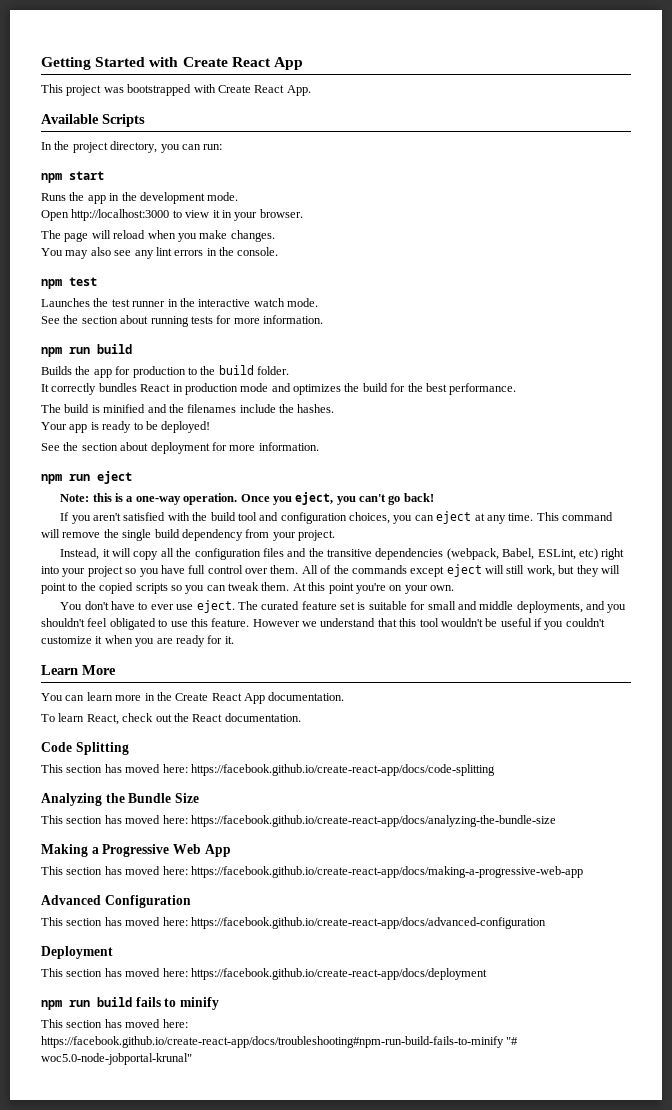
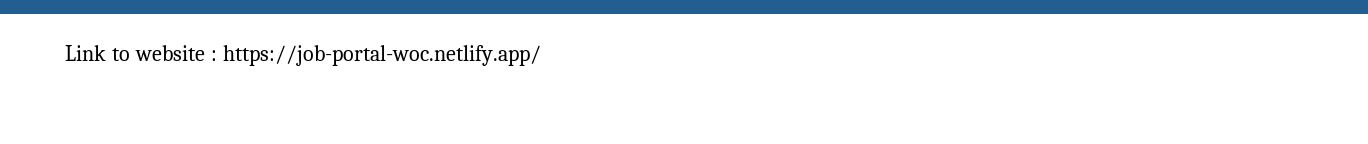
- Getting Started with Create React App
- This project was bootstrapped with Create React App.
- Available Scripts
- In the project directory, you can run:
- npm start
- Runs the app in the development mode.
- Open http://localhost:3000 to view it in your browser.
- The page will reload when you make changes.
- You may also see any lint errors in the console.
- npm test
- Launches the test runner in the interactive watch mode.
- See the section about running tests for more information.
- npm run build
- Builds the app for production to the build folder.
- It correctly bundles React in production mode and optimizes the build for the best performance.
- The build is minified and the filenames include the hashes.
- Your app is ready to be deployed!
- See the section about deployment for more information.
- npm run eject
- Note: this is a one-way operation. Once you eject, you can't go back!
- If you aren't satisfied with the build tool and configuration choices, you can eject at any time. This command will remove the single build dependency from your project.
- Instead, it will copy all the configuration files and the transitive dependencies (webpack, Babel, ESLint, etc) right into your project so you have full control over them. All of the commands except eject will still work, but they will point to the copied scripts so you can tweak them. At this point you're on your own.
- You don't have to ever use eject. The curated feature set is suitable for small and middle deployments, and you shouldn't feel obligated to use this feature. However we understand that this tool wouldn't be useful if you couldn't customize it when you are ready for it.
- Learn More
- You can learn more in the Create React App documentation.
- To learn React, check out the React documentation.
- Code Splitting
- This section has moved here: https://facebook.github.io/create-react-app/docs/code-splitting
- Analyzing the Bundle Size
- This section has moved here: https://facebook.github.io/create-react-app/docs/analyzing-the-bundle-size
- Making a Progressive Web App
- This section has moved here: https://facebook.github.io/create-react-app/docs/making-a-progressive-web-app
- Advanced Configuration
- This section has moved here: https://facebook.github.io/create-react-app/docs/advanced-configuration
- Deployment
- This section has moved here: https://facebook.github.io/create-react-app/docs/deployment
- npm run build fails to minify
- This section has moved here: https://facebook.github.io/create-react-app/docs/troubleshooting#npm-run-build-fails-to-minify "# woc5.0-node-jobportal-krunal"
+ Link to website : https://job-portal-woc.netlify.app/

